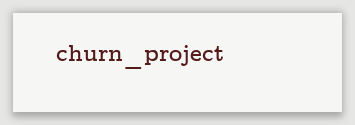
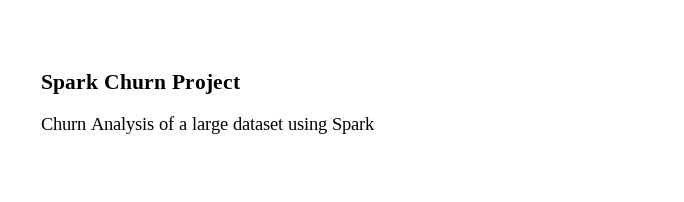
- churn_project
+ Spark Churn Project
+ Churn Analysis of a large dataset using Spark

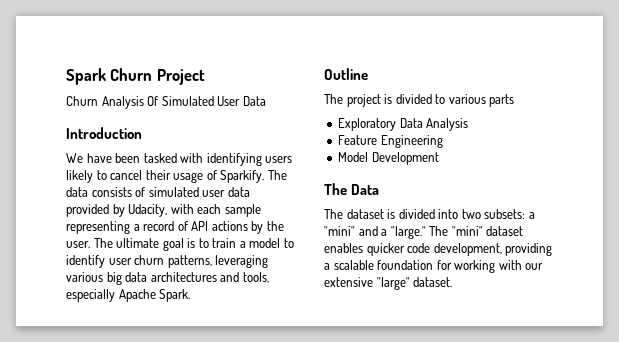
- Churn Analysis of a large dataset using Spark
+ Churn Analysis Of Simulated User Data
+ Introduction
+ We have been tasked with identifying users likely to cancel their usage of Sparkify. The data consists of simulated user data provided by Udacity, with each sample representing a record of API actions by the user. The ultimate goal is to train a model to identify user churn patterns, leveraging various big data architectures and tools, especially Apache Spark.
+ Outline
+ The project is divided to various parts
+ Exploratory Data Analysis
+ Feature Engineering
+ Model Development
+ The Data
+ The dataset is divided into two subsets: a "mini" and a "large." The "mini" dataset enables quicker code development, providing a scalable foundation for working with our extensive "large" dataset.

